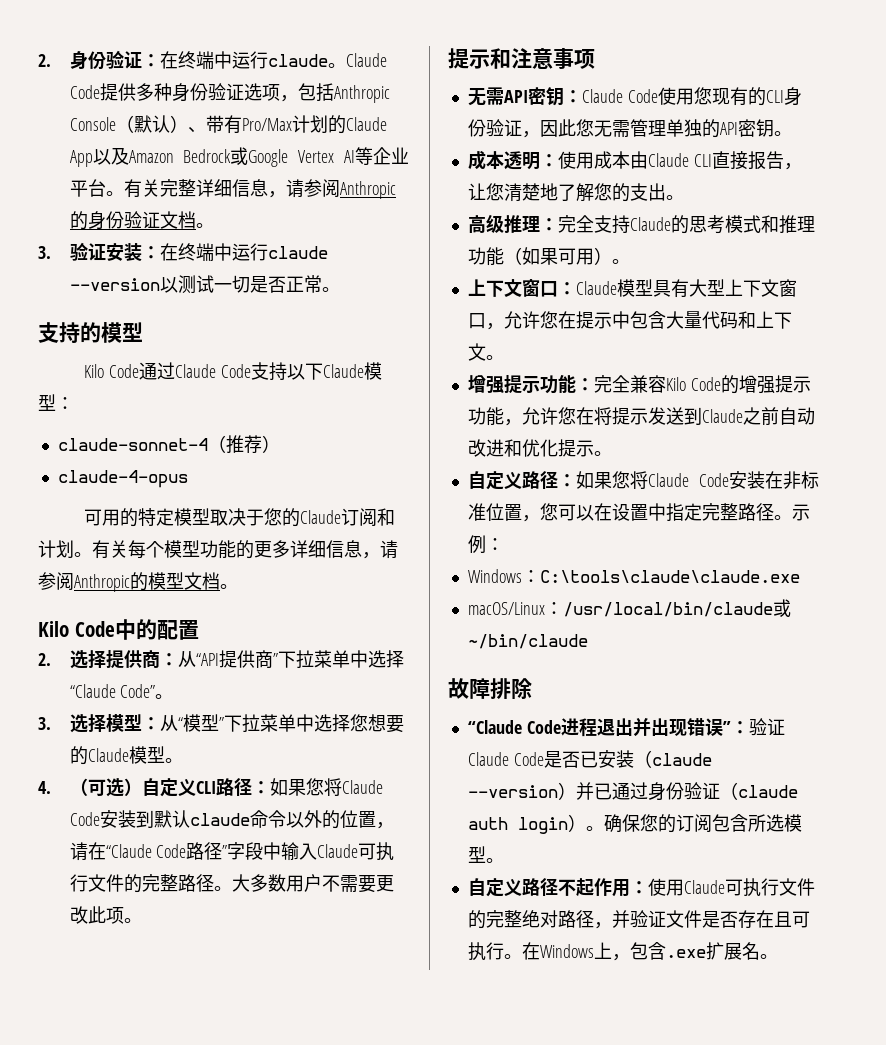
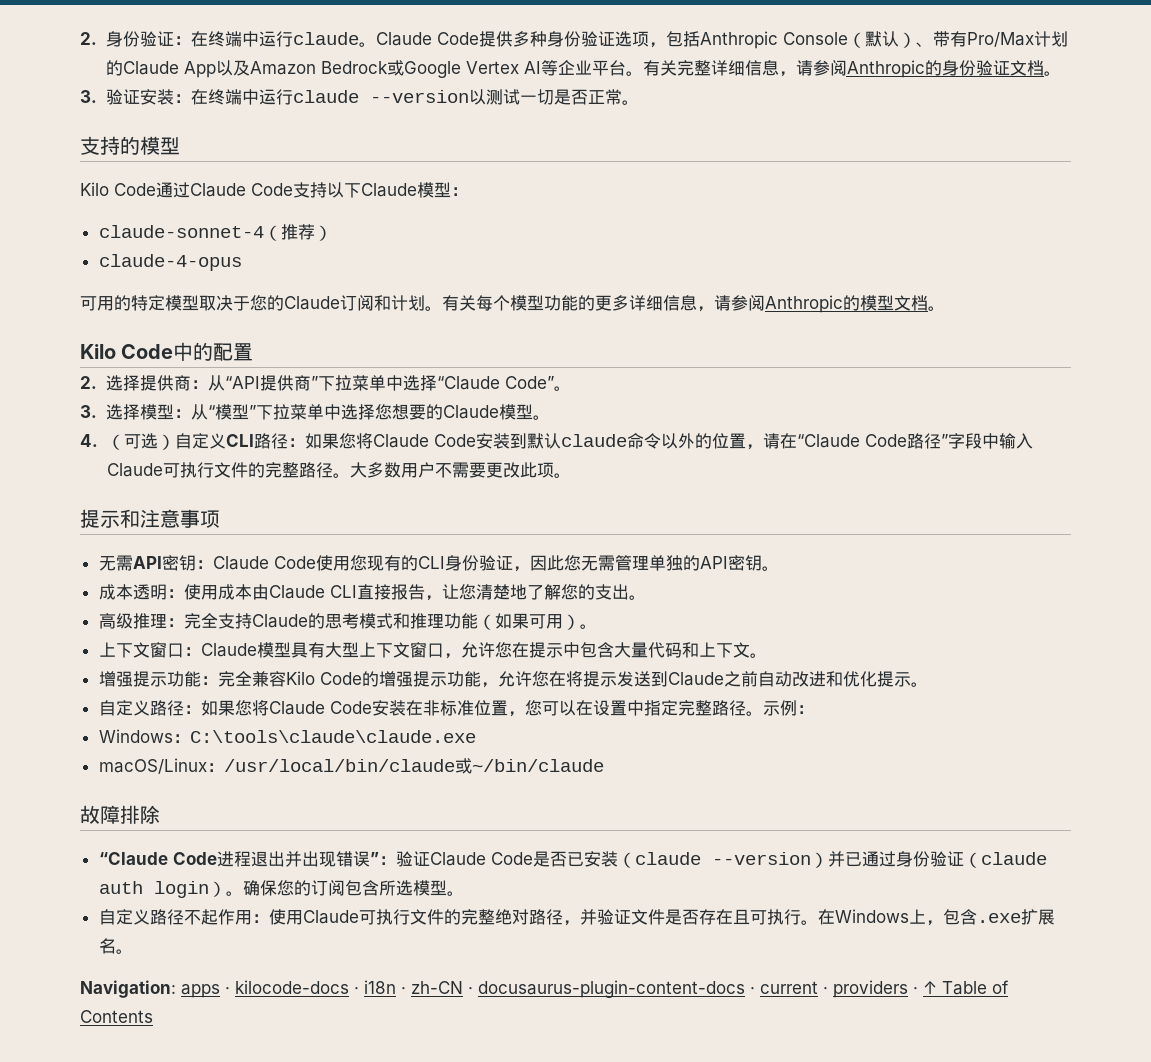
+ Navigation: apps · kilocode-docs · i18n · zh-CN · docusaurus-plugin-content-docs · current · providers · ↑ Table of Contents

